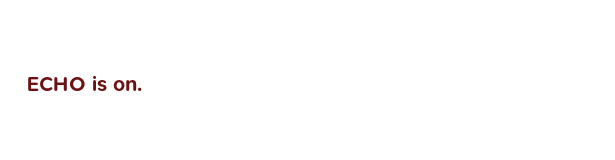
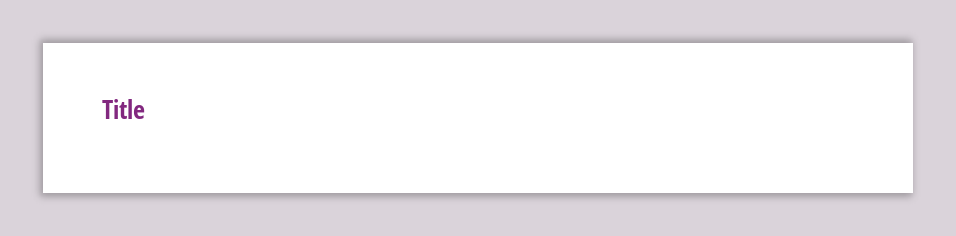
- ECHO is on.
+ Title

